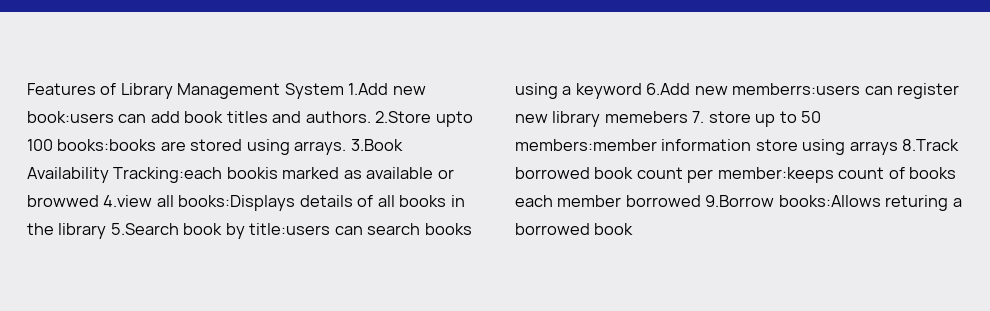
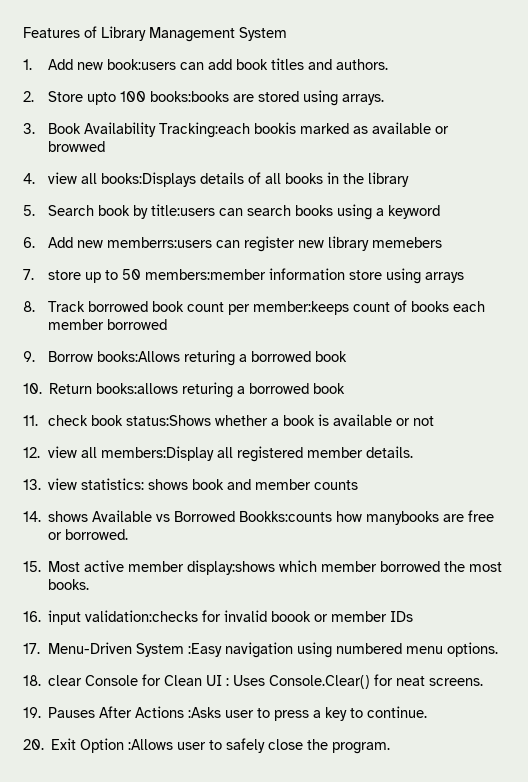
- Features of Library Management System 1.Add new book:users can add book titles and authors. 2.Store upto 100 books:books are stored using arrays. 3.Book Availability Tracking:each bookis marked as available or browwed 4.view all books:Displays details of all books in the library 5.Search book by title:users can search books using a keyword 6.Add new memberrs:users can register new library memebers 7. store up to 50 members:member information store using arrays 8.Track borrowed book count per member:keeps count of books each member borrowed 9.Borrow books:Allows returing a borrowed book
+ Features of Library Management System
+ 1. Add new book:users can add book titles and authors.
+ 2. Store upto 100 books:books are stored using arrays.
+ 3. Book Availability Tracking:each bookis marked as available or browwed
+ 4. view all books:Displays details of all books in the library
+ 5. Search book by title:users can search books using a keyword
+ 6. Add new memberrs:users can register new library memebers
+ 7. store up to 50 members:member information store using arrays
+ 8. Track borrowed book count per member:keeps count of books each member borrowed
+ 9. Borrow books:Allows returing a borrowed book
+ 10. Return books:allows returing a borrowed book
+ 11. check book status:Shows whether a book is available or not
+ 12. view all members:Display all registered member details.
+ 13. view statistics: shows book and member counts
+ 14. shows Available vs Borrowed Bookks:counts how manybooks are free or borrowed.
+ 15. Most active member display:shows which member borrowed the most books.
+ 16. input validation:checks for invalid boook or member IDs
+ 17. Menu-Driven System :Easy navigation using numbered menu options.
+ 18. clear Console for Clean UI : Uses Console.Clear() for neat screens.
+ 19. Pauses After Actions :Asks user to press a key to continue.
+ 20. Exit Option :Allows user to safely close the program.

